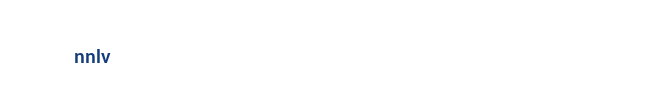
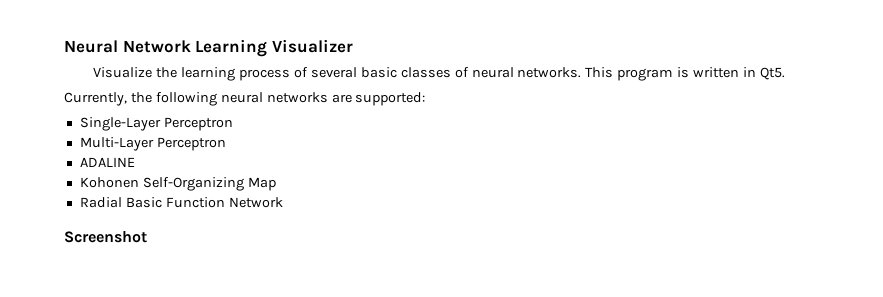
- nnlv
+ Neural Network Learning Visualizer
+ Visualize the learning process of several basic classes of neural networks. This program is written in Qt5.
+ Currently, the following neural networks are supported:
+ Single-Layer Perceptron
+ Multi-Layer Perceptron
+ ADALINE
+ Kohonen Self-Organizing Map
+ Radial Basic Function Network
+ Screenshot

